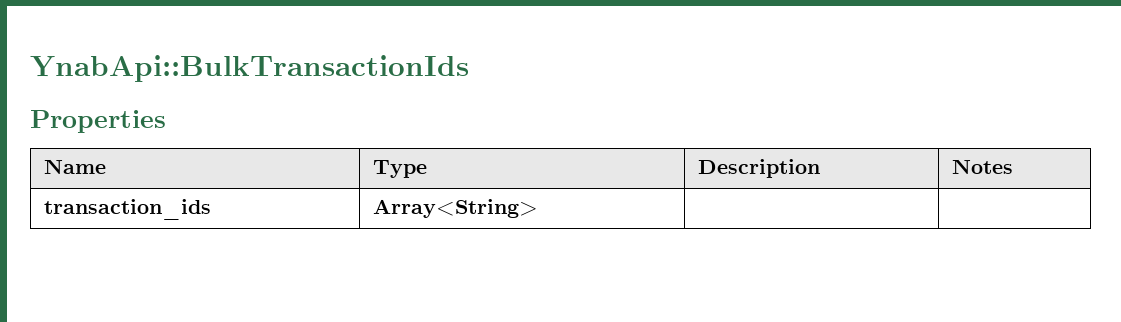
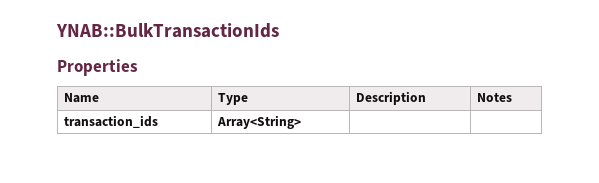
- YnabApi::BulkTransactionIds
+ YNAB::BulkTransactionIds

